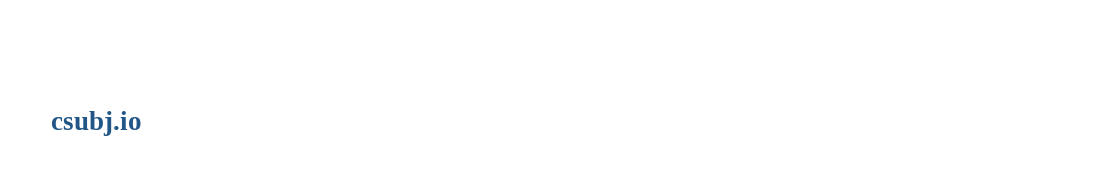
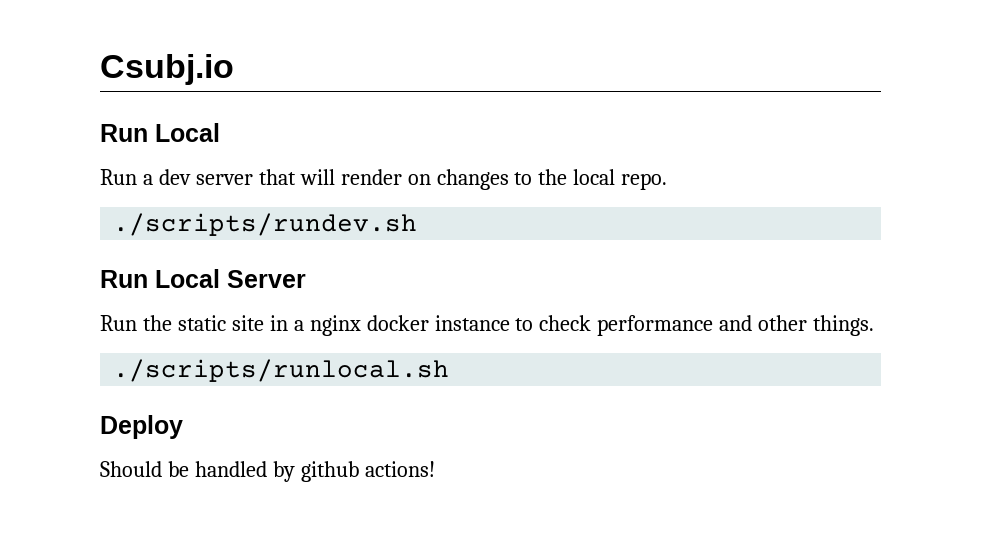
- csubj.io
+ Csubj.io
+ Run Local
+ Run a dev server that will render on changes to the local repo.
+ ./scripts/rundev.sh
+ Run Local Server
+ Run the static site in a nginx docker instance to check performance and other things.
+ ./scripts/runlocal.sh
+ Deploy
+ Should be handled by github actions!

